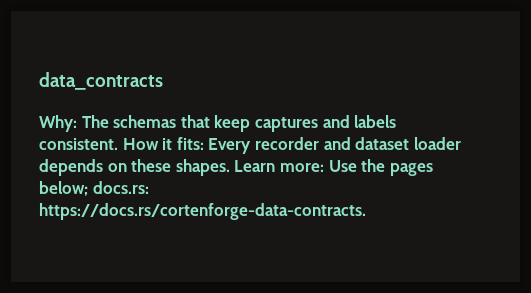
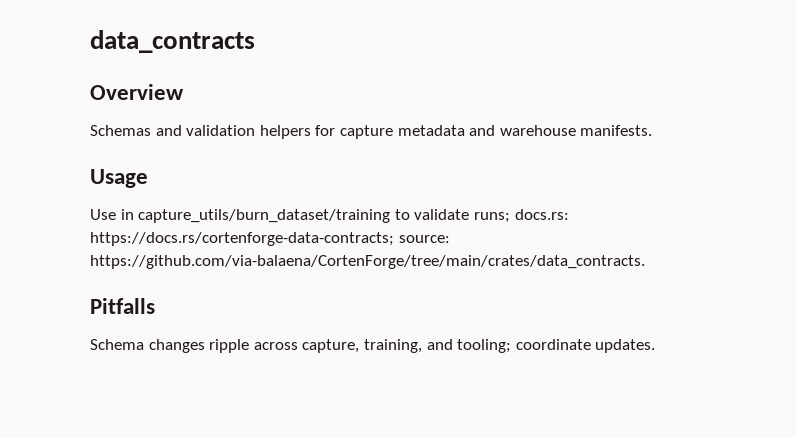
- Why: The schemas that keep captures and labels consistent. How it fits: Every recorder and dataset loader depends on these shapes. Learn more: Use the pages below; docs.rs: https://docs.rs/cortenforge-data-contracts.
+ Overview
+ Schemas and validation helpers for capture metadata and warehouse manifests.
+ Usage
+ Use in capture_utils/burn_dataset/training to validate runs; docs.rs: https://docs.rs/cortenforge-data-contracts; source: https://github.com/via-balaena/CortenForge/tree/main/crates/data_contracts.
+ Pitfalls
+ Schema changes ripple across capture, training, and tooling; coordinate updates.

